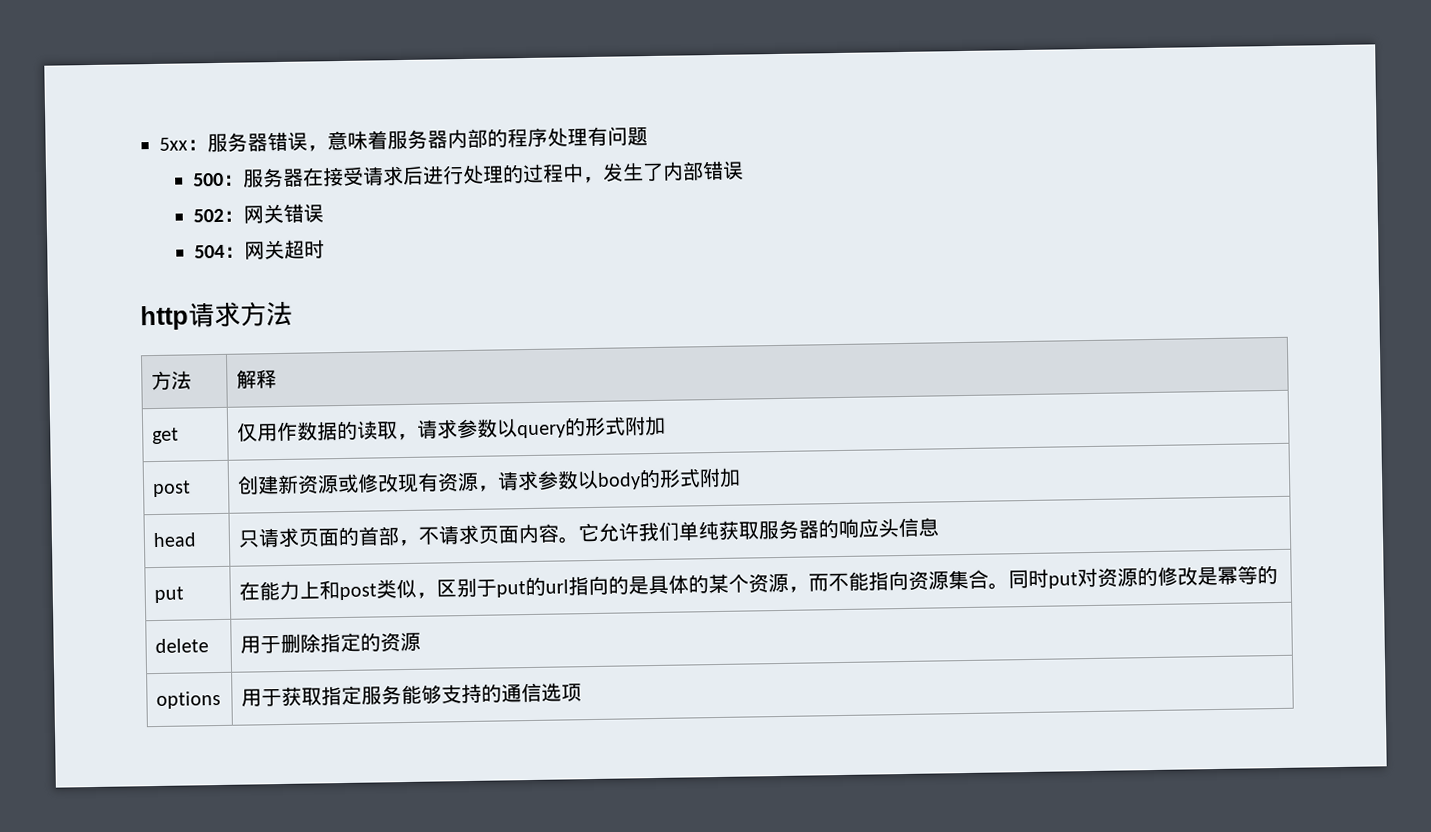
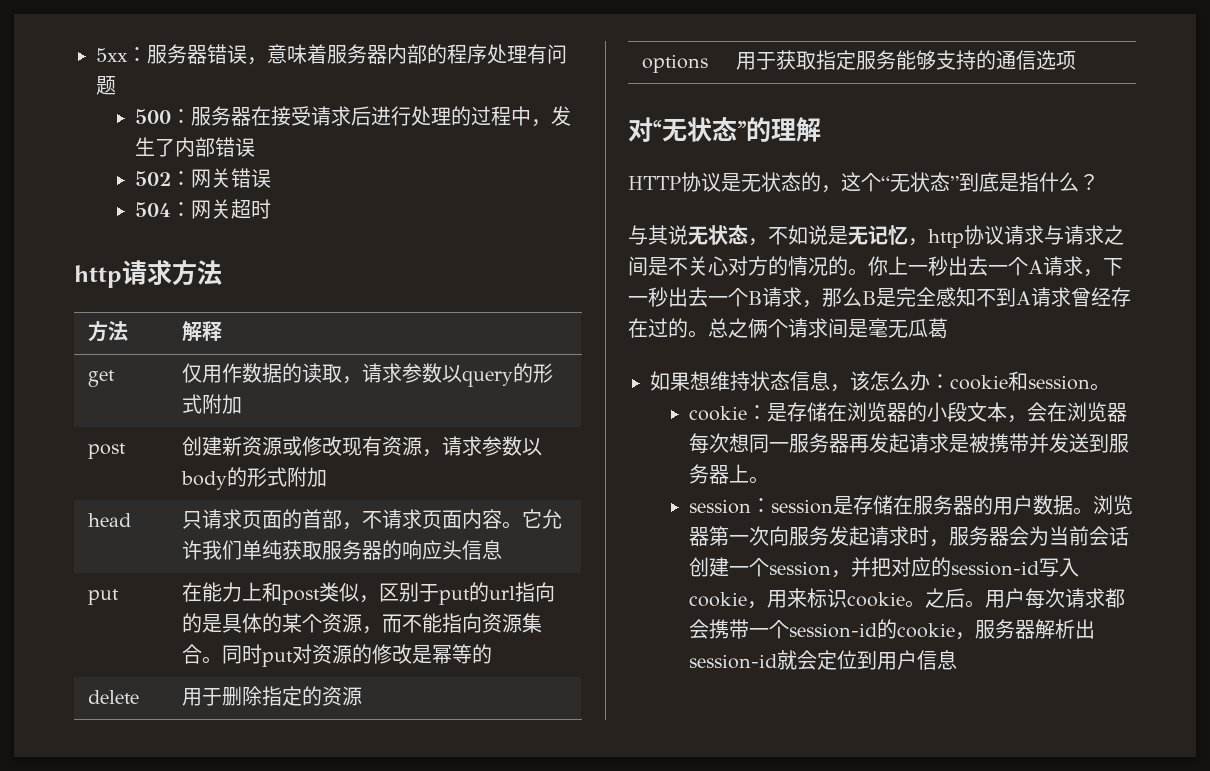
+ 对“无状态”的理解
+ HTTP协议是无状态的，这个“无状态”到底是指什么？
+ 与其说无状态，不如说是无记忆，http协议请求与请求之间是不关心对方的情况的。你上一秒出去一个A请求，下一秒出去一个B请求，那么B是完全感知不到A请求曾经存在过的。总之俩个请求间是毫无瓜葛
+ 如果想维持状态信息，该怎么办：cookie和session。
+ cookie：是存储在浏览器的小段文本，会在浏览器每次想同一服务器再发起请求是被携带并发送到服务器上。
+ session：session是存储在服务器的用户数据。浏览器第一次向服务发起请求时，服务器会为当前会话创建一个session，并把对应的session-id写入cookie，用来标识cookie。之后。用户每次请求都会携带一个session-id的cookie，服务器解析出session-id就会定位到用户信息

